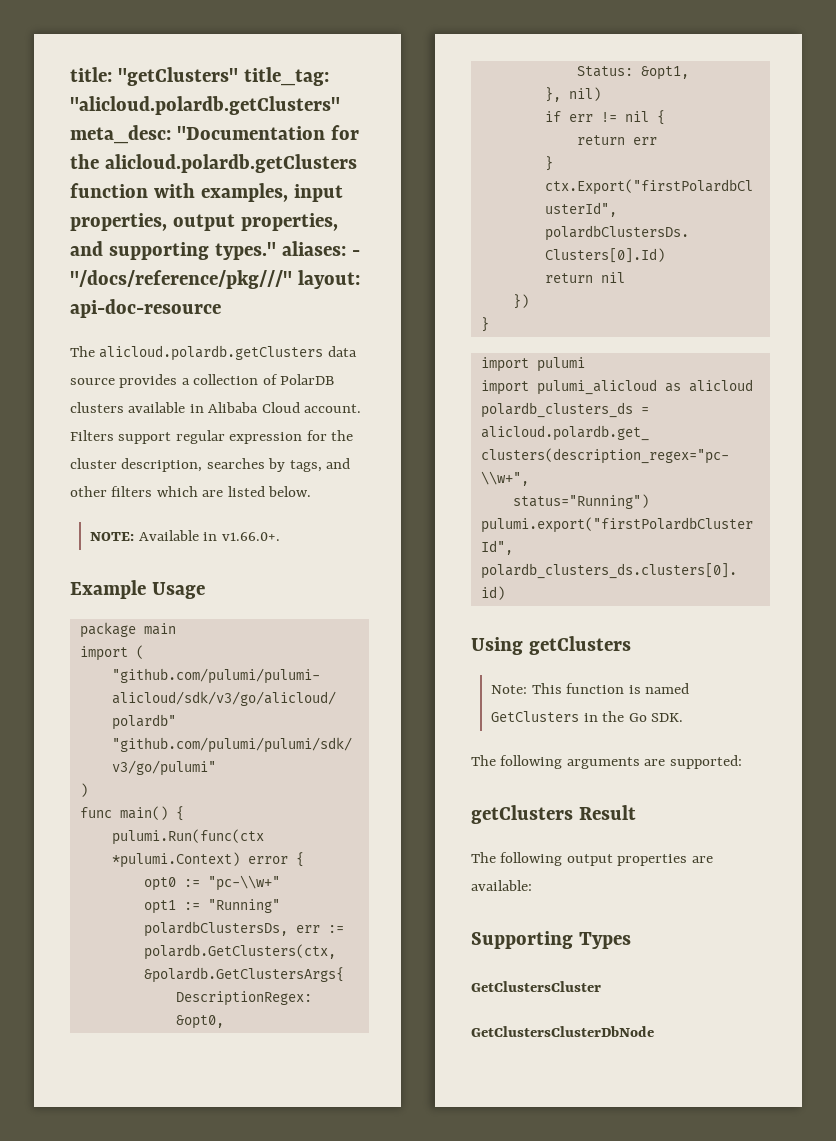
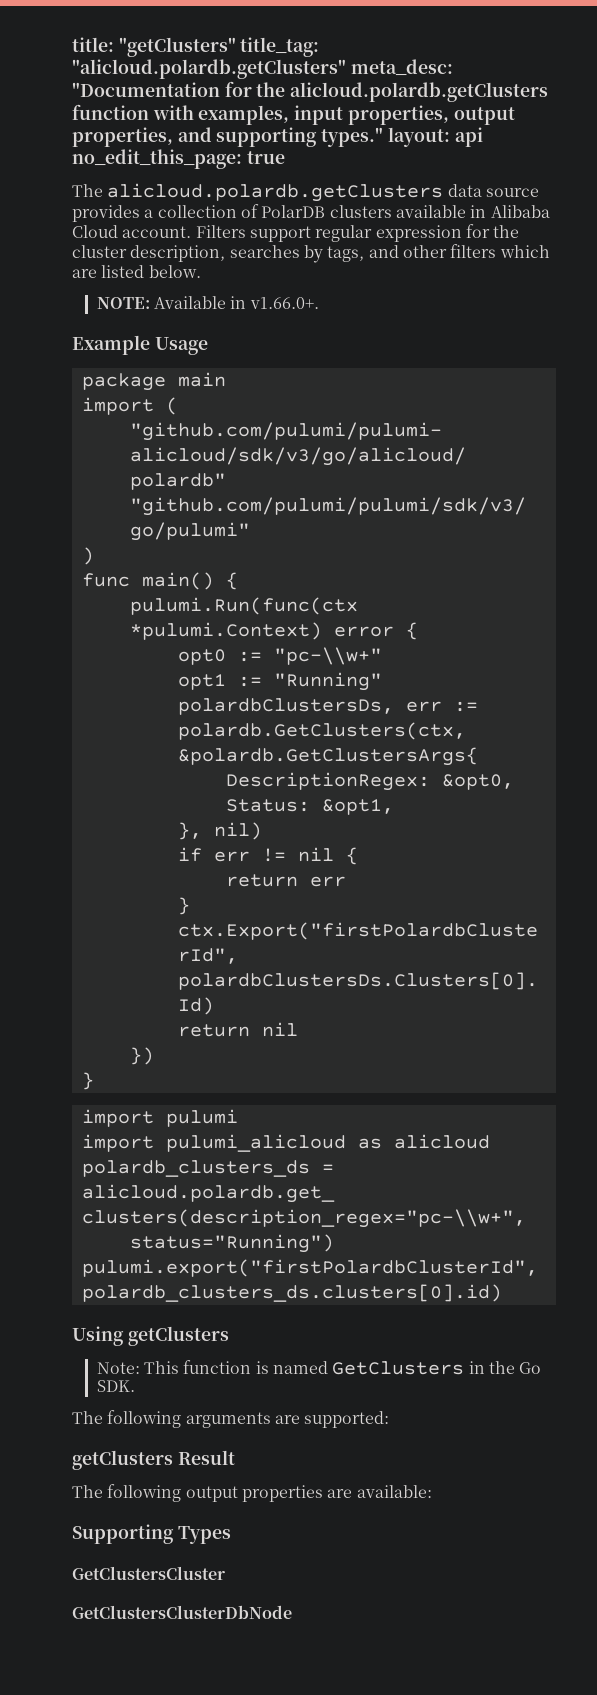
- title: "getClusters" title_tag: "alicloud.polardb.getClusters" meta_desc: "Documentation for the alicloud.polardb.getClusters function with examples, input properties, output properties, and supporting types." aliases: - "/docs/reference/pkg///" layout: api-doc-resource
+ title: "getClusters" title_tag: "alicloud.polardb.getClusters" meta_desc: "Documentation for the alicloud.polardb.getClusters function with examples, input properties, output properties, and supporting types." layout: api no_edit_this_page: true

